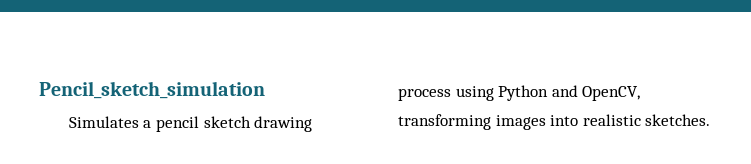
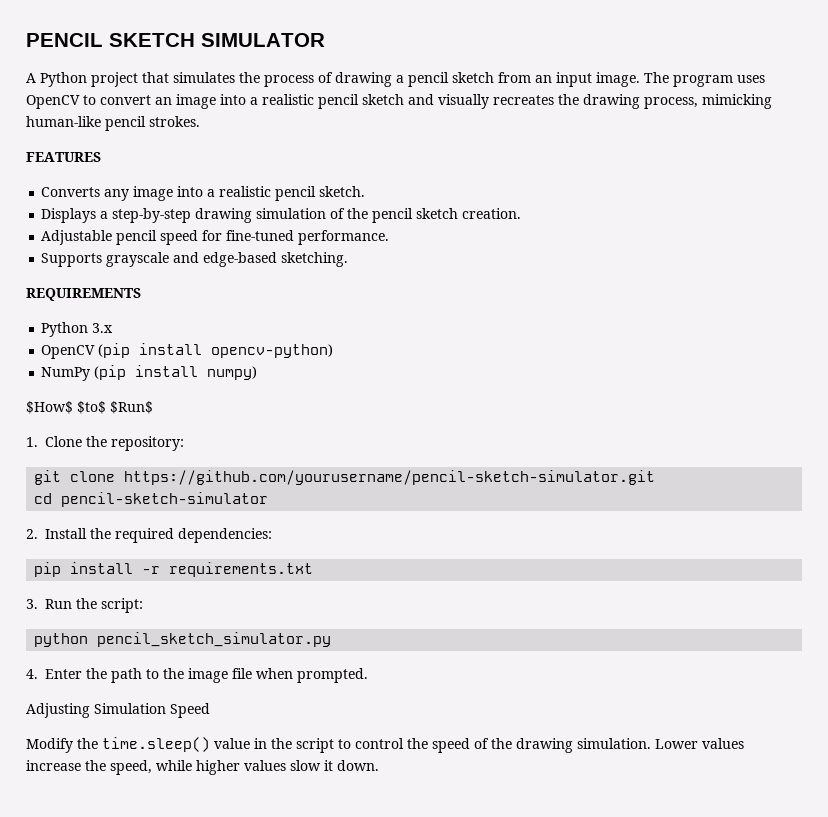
- Pencil_sketch_simulation
- Simulates a pencil sketch drawing process using Python and OpenCV, transforming images into realistic sketches.
+ PENCIL SKETCH SIMULATOR
+ A Python project that simulates the process of drawing a pencil sketch from an input image. The program uses OpenCV to convert an image into a realistic pencil sketch and visually recreates the drawing process, mimicking human-like pencil strokes.
+ FEATURES
+ Converts any image into a realistic pencil sketch.
+ Displays a step-by-step drawing simulation of the pencil sketch creation.
+ Adjustable pencil speed for fine-tuned performance.
+ Supports grayscale and edge-based sketching.
+ REQUIREMENTS
+ Python 3.x
+ OpenCV (pip install opencv-python)
+ NumPy (pip install numpy)
+ $How$ $to$ $Run$
+ 1. Clone the repository:
+ git clone https://github.com/yourusername/pencil-sketch-simulator.git
+ cd pencil-sketch-simulator
+ 2. Install the required dependencies:
+ pip install -r requirements.txt
+ 3. Run the script:
+ python pencil_sketch_simulator.py
+ 4. Enter the path to the image file when prompted.
+ Adjusting Simulation Speed
+ Modify the time.sleep() value in the script to control the speed of the drawing simulation. Lower values increase the speed, while higher values slow it down.

